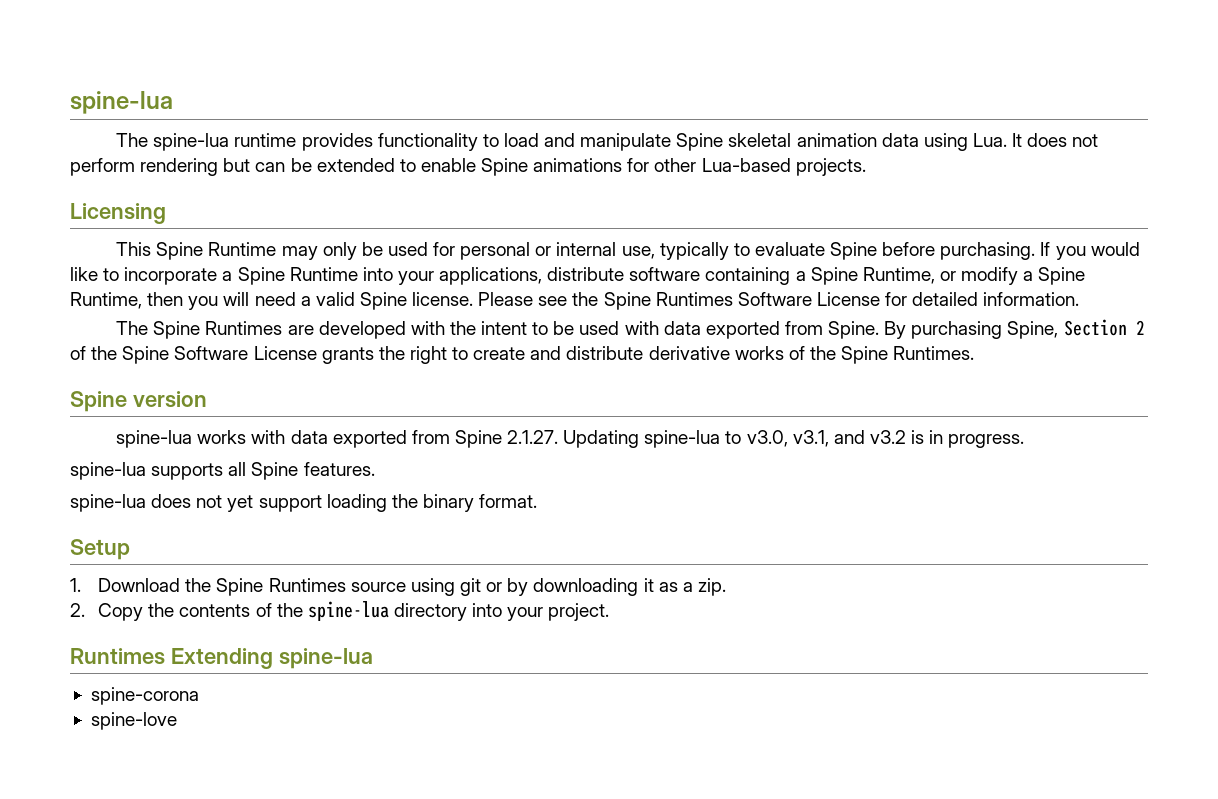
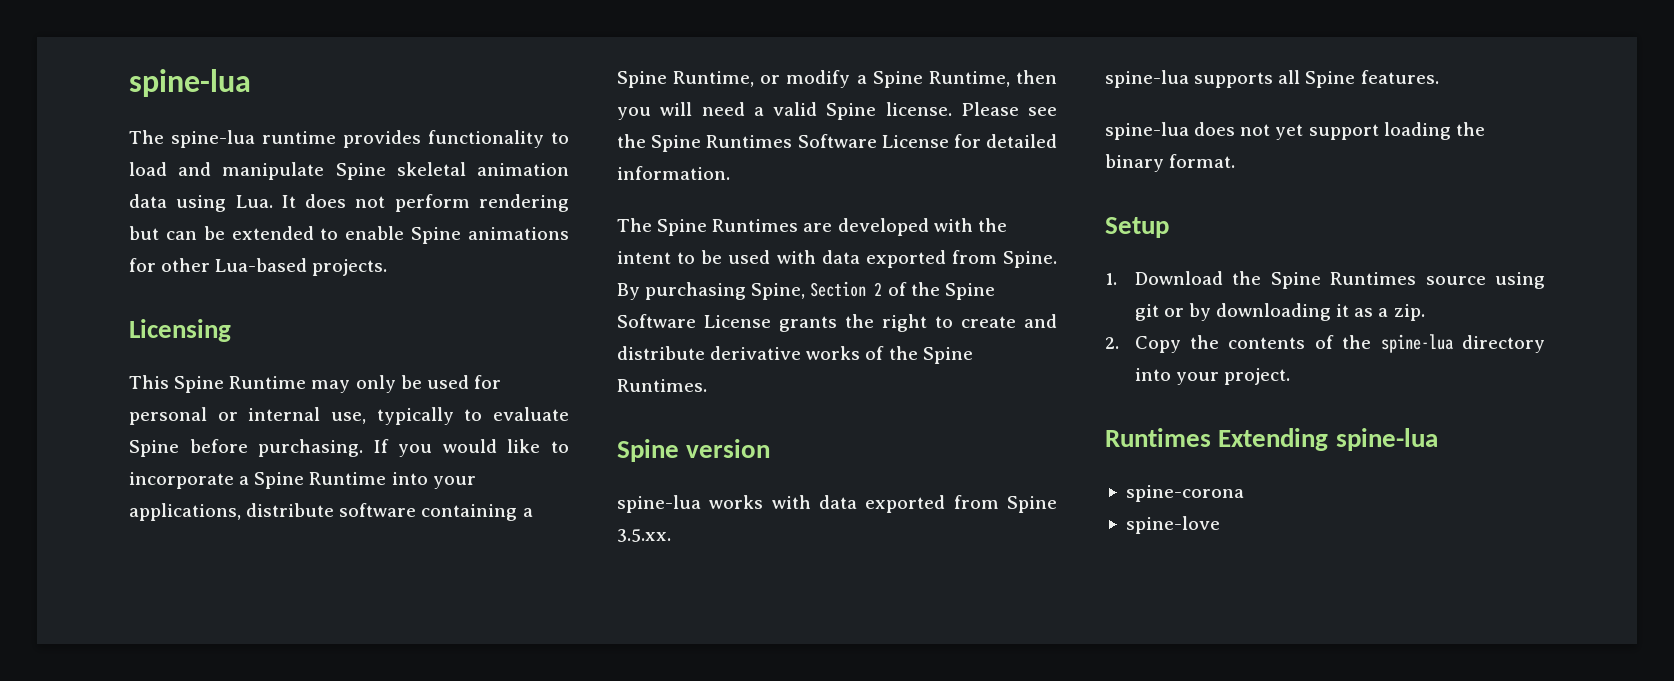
- spine-lua works with data exported from Spine 2.1.27. Updating spine-lua to v3.0, v3.1, and v3.2 is in progress.
+ spine-lua works with data exported from Spine 3.5.xx.

